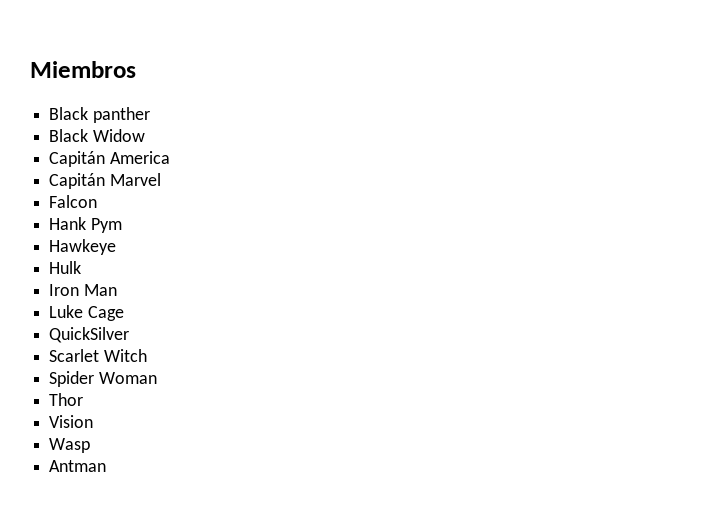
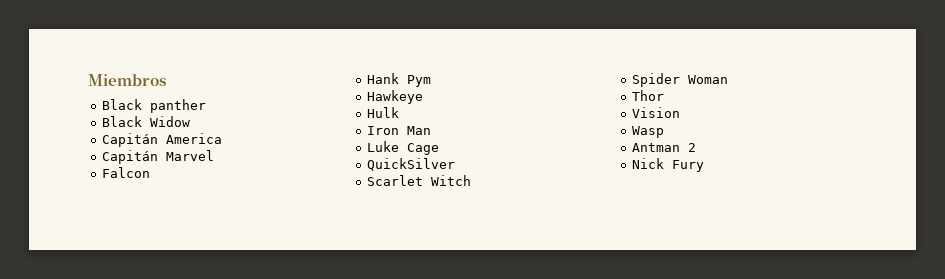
- Antman
+ Antman 2
+ Nick Fury

